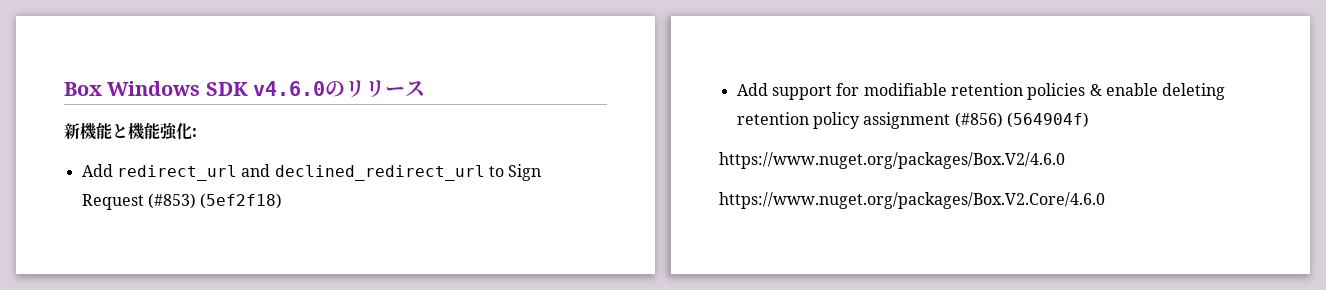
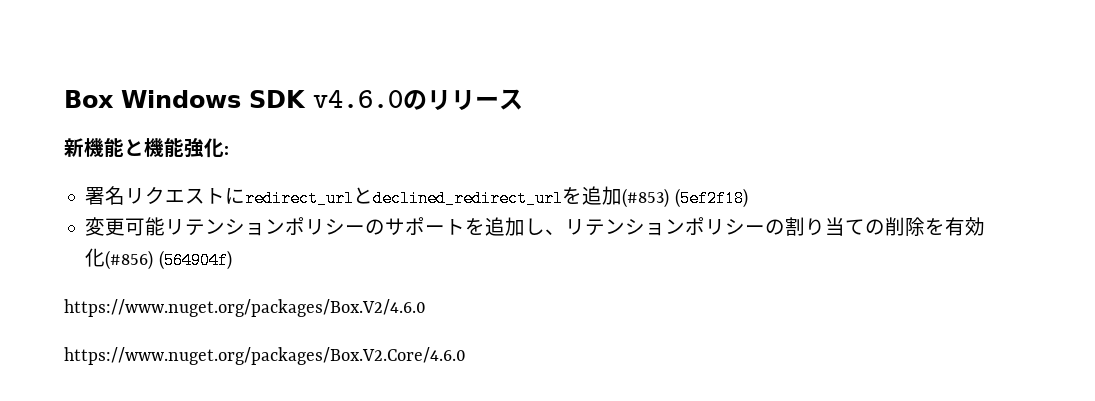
- Add redirect_url and declined_redirect_url to Sign Request (#853) (5ef2f18)
- Add support for modifiable retention policies & enable deleting retention policy assignment (#856) (564904f)
+ 署名リクエストにredirect_urlとdeclined_redirect_urlを追加(#853) (5ef2f18)
+ 変更可能リテンションポリシーのサポートを追加し、リテンションポリシーの割り当ての削除を有効化(#856) (564904f)

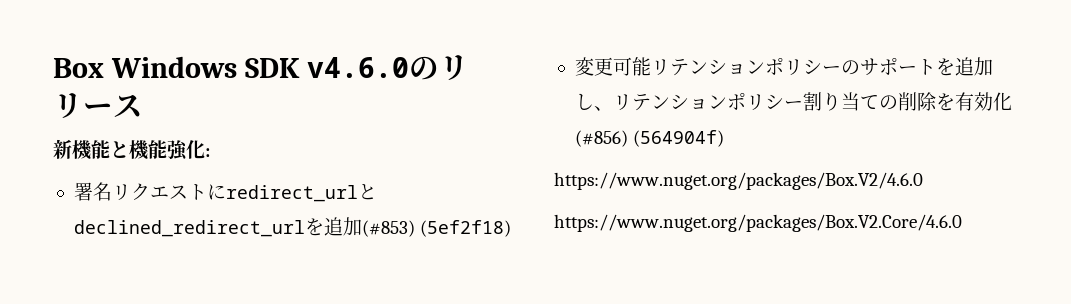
- 変更可能リテンションポリシーのサポートを追加し、リテンションポリシーの割り当ての削除を有効化(#856) (564904f)
+ 変更可能リテンションポリシーのサポートを追加し、リテンションポリシー割り当ての削除を有効化(#856) (564904f)

